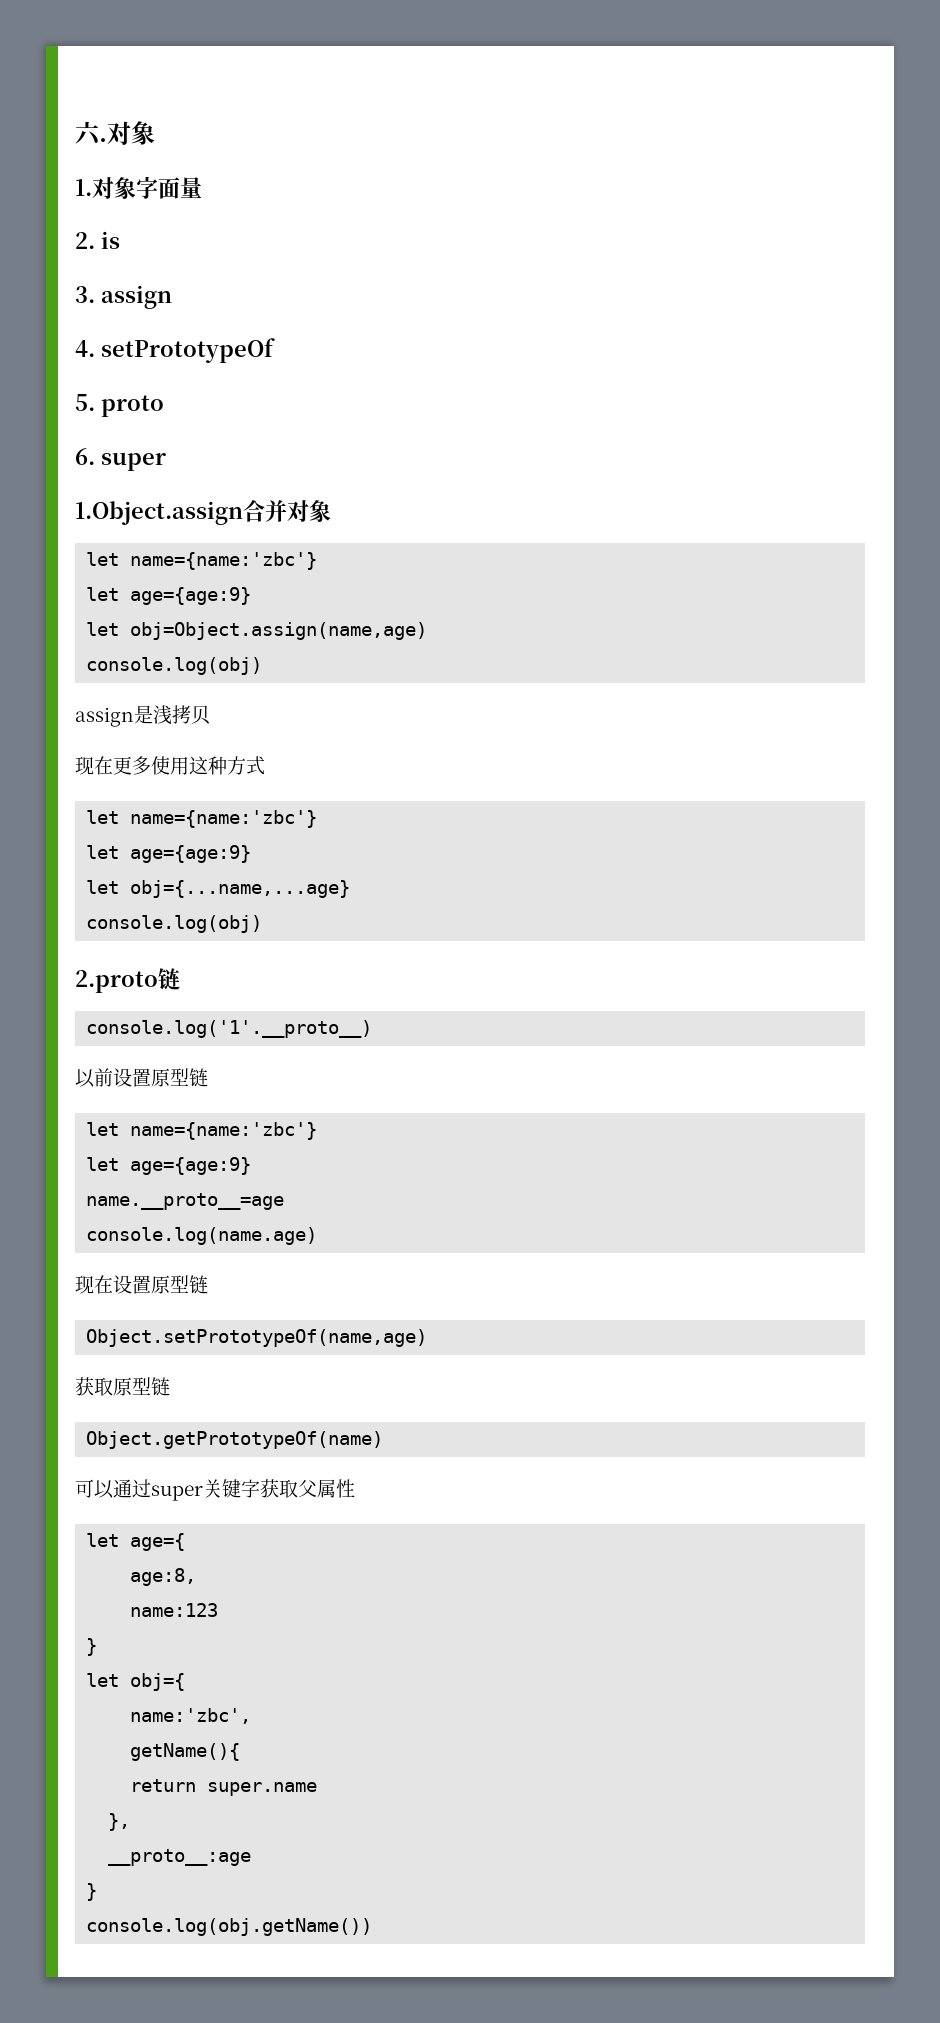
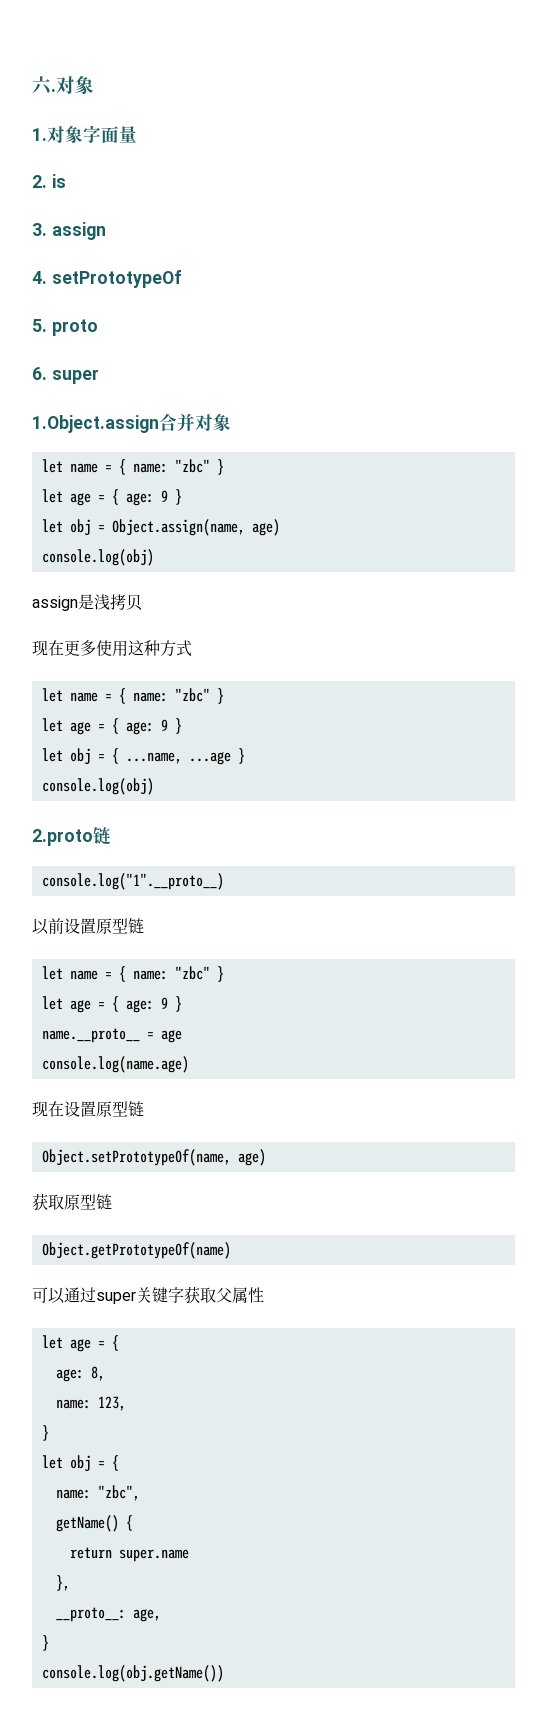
  1.Object.assign合并对象
- let name={name:'zbc'}
- let age={age:9}
- let obj=Object.assign(name,age)
+ let name = { name: "zbc" }
+ let age = { age: 9 }
+ let obj = Object.assign(name, age)
  现在更多使用这种方式
- let name={name:'zbc'}
- let age={age:9}
- let obj={...name,...age}
+ let name = { name: "zbc" }
+ let age = { age: 9 }
+ let obj = { ...name, ...age }
- console.log('1'.__proto__)
+ console.log("1".__proto__)
  以前设置原型链
- let name={name:'zbc'}
- let age={age:9}
- name.__proto__=age
+ let name = { name: "zbc" }
+ let age = { age: 9 }
+ name.__proto__ = age
- Object.setPrototypeOf(name,age)
+ Object.setPrototypeOf(name, age)
  可以通过super关键字获取父属性
- let age={
- age:8,
- name:123
+ let age = {
+ age: 8,
+ name: 123,
  }
- let obj={
- name:'zbc',
- getName(){
+ let obj = {
+ name: "zbc",
+ getName() {
- __proto__:age
+ __proto__: age,

